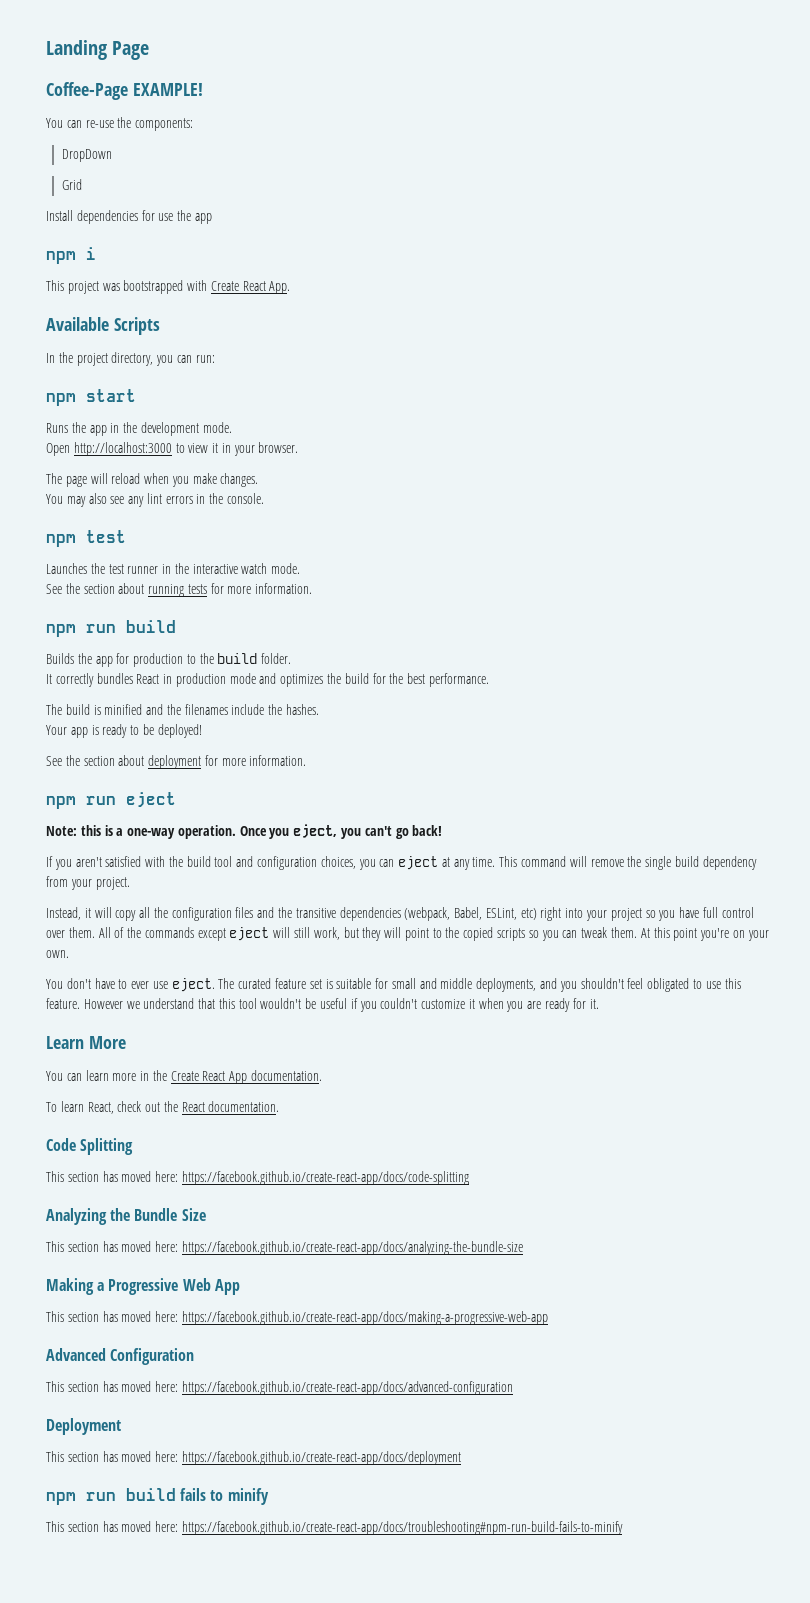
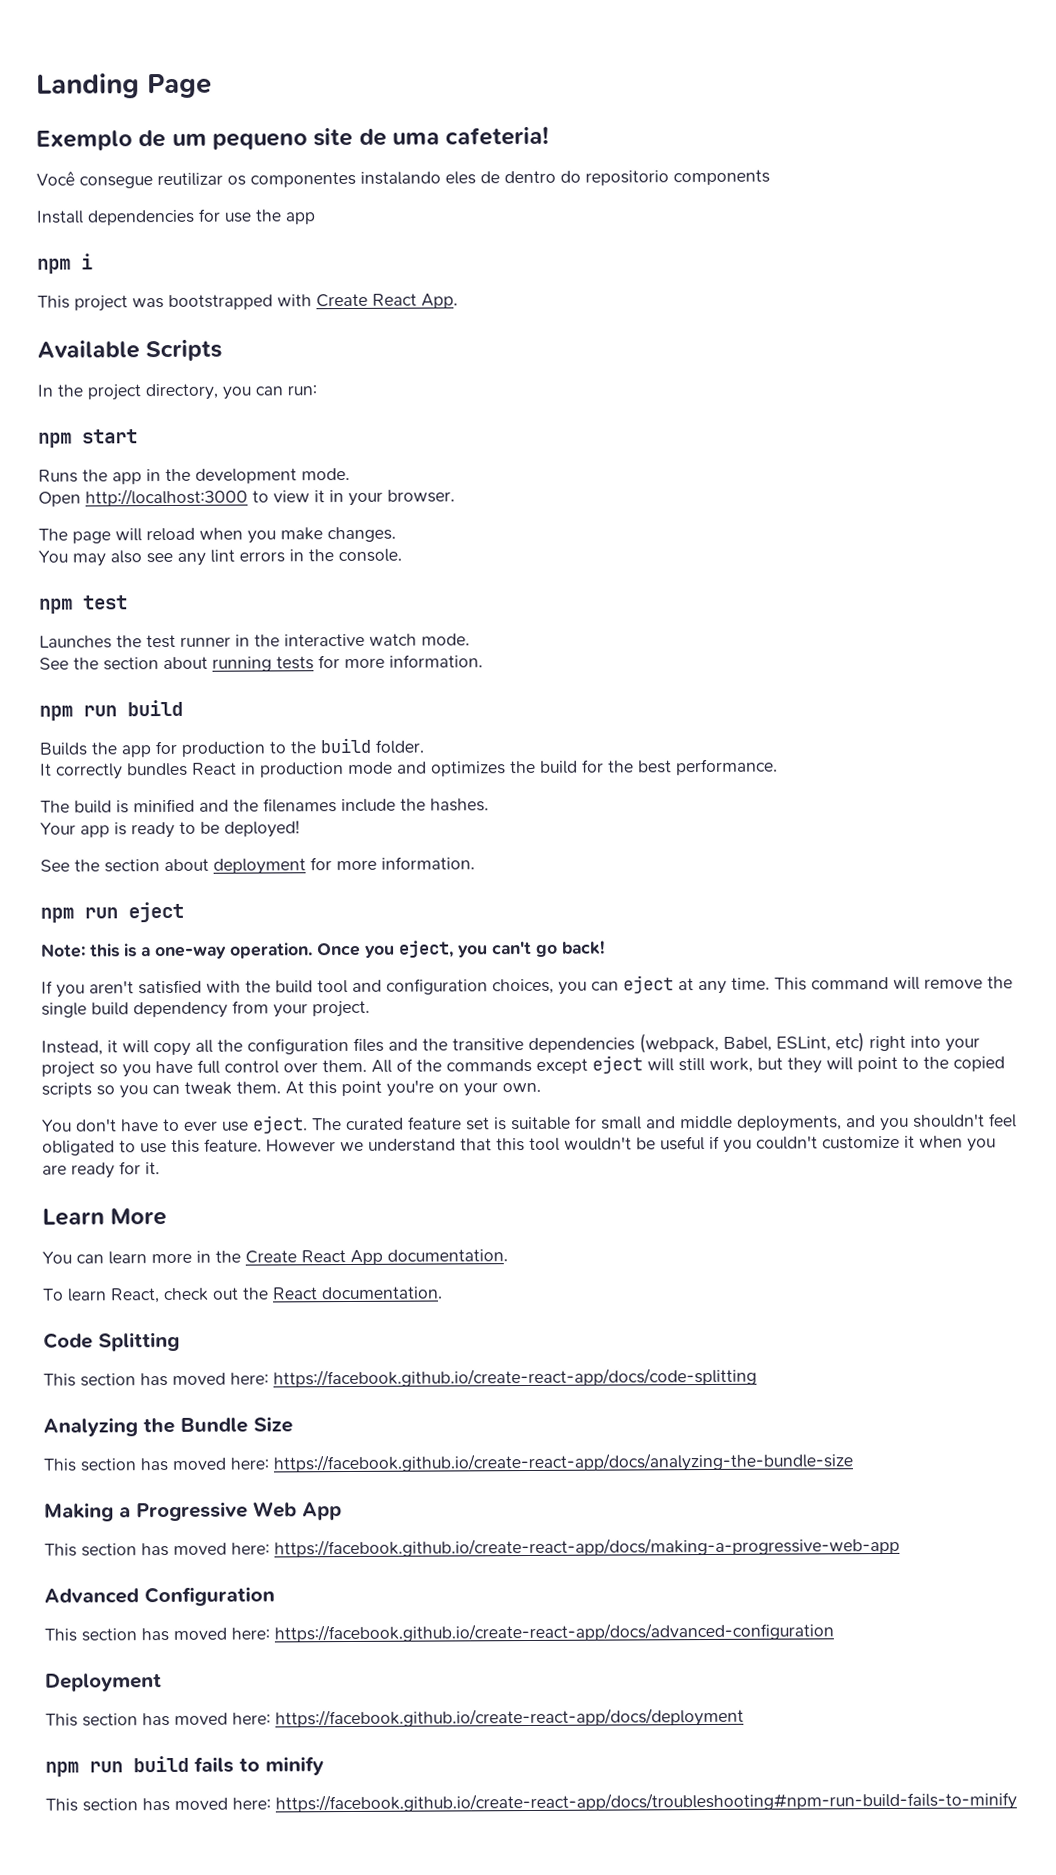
- Coffee-Page EXAMPLE!
- You can re-use the components:
- DropDown
- Grid
+ Exemplo de um pequeno site de uma cafeteria!
+ Você consegue reutilizar os componentes instalando eles de dentro do repositorio components

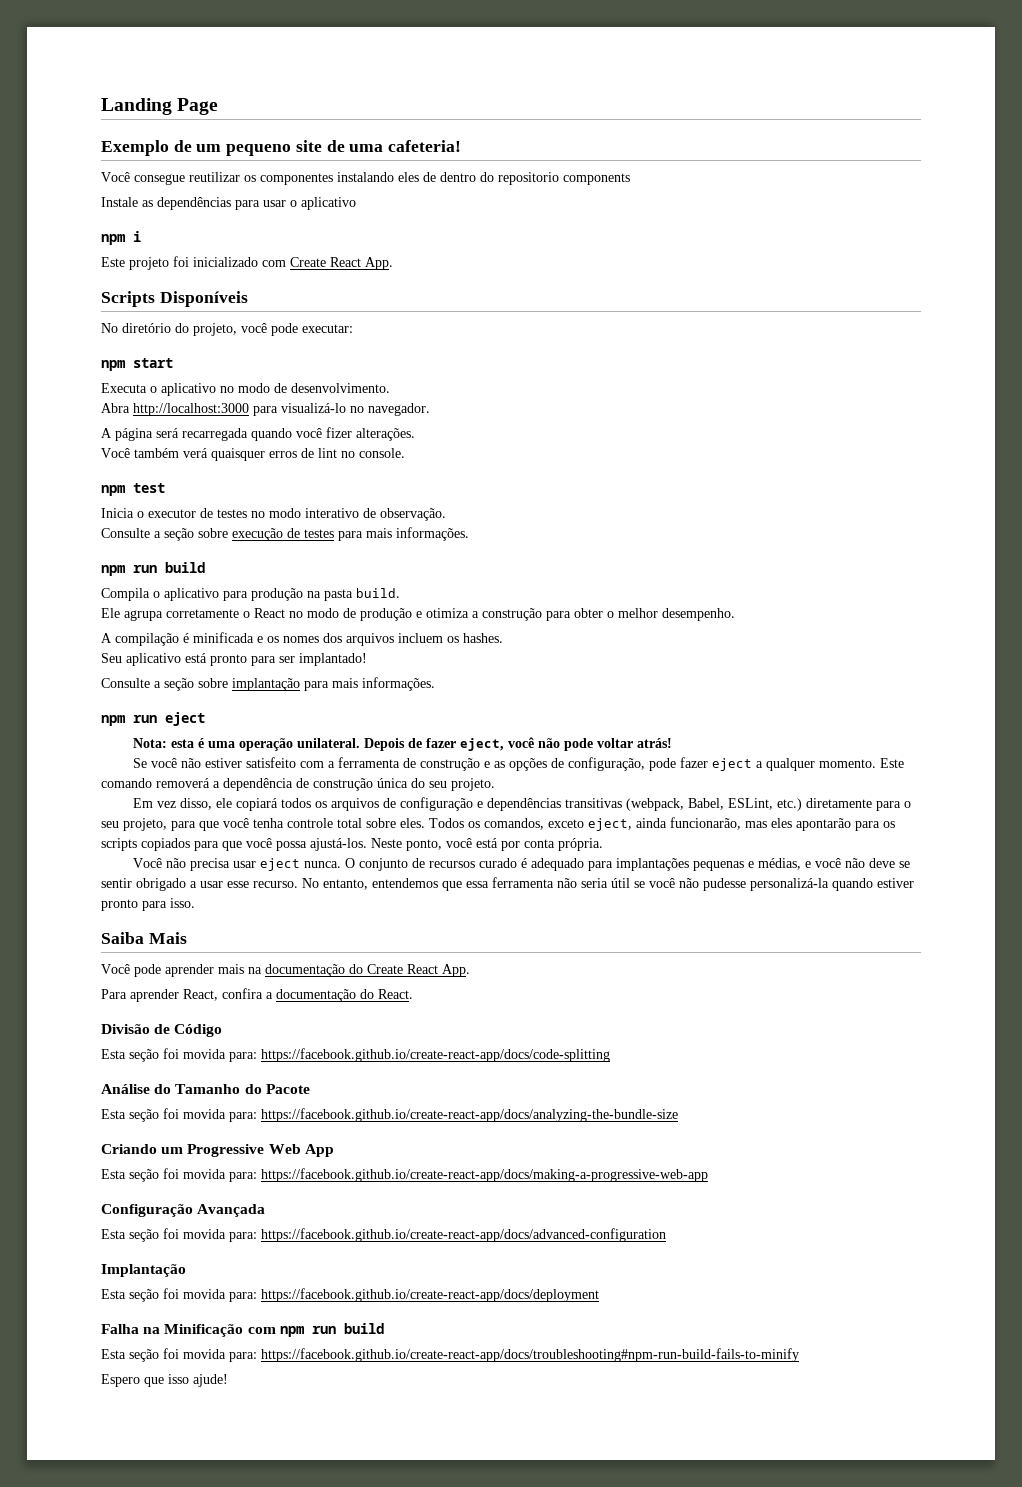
- Install dependencies for use the app
+ Instale as dependências para usar o aplicativo
  npm i
- This project was bootstrapped with Create React App.
- Available Scripts
- In the project directory, you can run:
+ Este projeto foi inicializado com Create React App.
+ Scripts Disponíveis
+ No diretório do projeto, você pode executar:
  npm start
- Runs the app in the development mode.
- Open http://localhost:3000 to view it in your browser.
- The page will reload when you make changes.
- You may also see any lint errors in the console.
+ Executa o aplicativo no modo de desenvolvimento.
+ Abra http://localhost:3000 para visualizá-lo no navegador.
+ A página será recarregada quando você fizer alterações.
+ Você também verá quaisquer erros de lint no console.
  npm test
- Launches the test runner in the interactive watch mode.
- See the section about running tests for more information.
+ Inicia o executor de testes no modo interativo de observação.
+ Consulte a seção sobre execução de testes para mais informações.
  npm run build
- Builds the app for production to the build folder.
- It correctly bundles React in production mode and optimizes the build for the best performance.
- The build is minified and the filenames include the hashes.
- Your app is ready to be deployed!
- See the section about deployment for more information.
+ Compila o aplicativo para produção na pasta build.
+ Ele agrupa corretamente o React no modo de produção e otimiza a construção para obter o melhor desempenho.
+ A compilação é minificada e os nomes dos arquivos incluem os hashes.
+ Seu aplicativo está pronto para ser implantado!
+ Consulte a seção sobre implantação para mais informações.
  npm run eject
- Note: this is a one-way operation. Once you eject, you can't go back!
- If you aren't satisfied with the build tool and configuration choices, you can eject at any time. This command will remove the single build dependency from your project.
- Instead, it will copy all the configuration files and the transitive dependencies (webpack, Babel, ESLint, etc) right into your project so you have full control over them. All of the commands except eject will still work, but they will point to the copied scripts so you can tweak them. At this point you're on your own.
- You don't have to ever use eject. The curated feature set is suitable for small and middle deployments, and you shouldn't feel obligated to use this feature. However we understand that this tool wouldn't be useful if you couldn't customize it when you are ready for it.
- Learn More
- You can learn more in the Create React App documentation.
- To learn React, check out the React documentation.
- Code Splitting
- This section has moved here: https://facebook.github.io/create-react-app/docs/code-splitting
- Analyzing the Bundle Size
- This section has moved here: https://facebook.github.io/create-react-app/docs/analyzing-the-bundle-size
+ Nota: esta é uma operação unilateral. Depois de fazer eject, você não pode voltar atrás!
+ Se você não estiver satisfeito com a ferramenta de construção e as opções de configuração, pode fazer eject a qualquer momento. Este comando removerá a dependência de construção única do seu projeto.
+ Em vez disso, ele copiará todos os arquivos de configuração e dependências transitivas (webpack, Babel, ESLint, etc.) diretamente para o seu projeto, para que você tenha controle total sobre eles. Todos os comandos, exceto eject, ainda funcionarão, mas eles apontarão para os scripts copiados para que você possa ajustá-los. Neste ponto, você está por conta própria.
+ Você não precisa usar eject nunca. O conjunto de recursos curado é adequado para implantações pequenas e médias, e você não deve se sentir obrigado a usar esse recurso. No entanto, entendemos que essa ferramenta não seria útil se você não pudesse personalizá-la quando estiver pronto para isso.
+ Saiba Mais
+ Você pode aprender mais na documentação do Create React App.
+ Para aprender React, confira a documentação do React.
+ Divisão de Código
+ Esta seção foi movida para: https://facebook.github.io/create-react-app/docs/code-splitting
+ Análise do Tamanho do Pacote
+ Esta seção foi movida para: https://facebook.github.io/create-react-app/docs/analyzing-the-bundle-size
- Making a Progressive Web App
+ Criando um Progressive Web App
- This section has moved here: https://facebook.github.io/create-react-app/docs/making-a-progressive-web-app
- Advanced Configuration
- This section has moved here: https://facebook.github.io/create-react-app/docs/advanced-configuration
- Deployment
- This section has moved here: https://facebook.github.io/create-react-app/docs/deployment
- npm run build fails to minify
- This section has moved here: https://facebook.github.io/create-react-app/docs/troubleshooting#npm-run-build-fails-to-minify
+ Esta seção foi movida para: https://facebook.github.io/create-react-app/docs/making-a-progressive-web-app
+ Configuração Avançada
+ Esta seção foi movida para: https://facebook.github.io/create-react-app/docs/advanced-configuration
+ Implantação
+ Esta seção foi movida para: https://facebook.github.io/create-react-app/docs/deployment
+ Falha na Minificação com npm run build
+ Esta seção foi movida para: https://facebook.github.io/create-react-app/docs/troubleshooting#npm-run-build-fails-to-minify
+ Espero que isso ajude!

